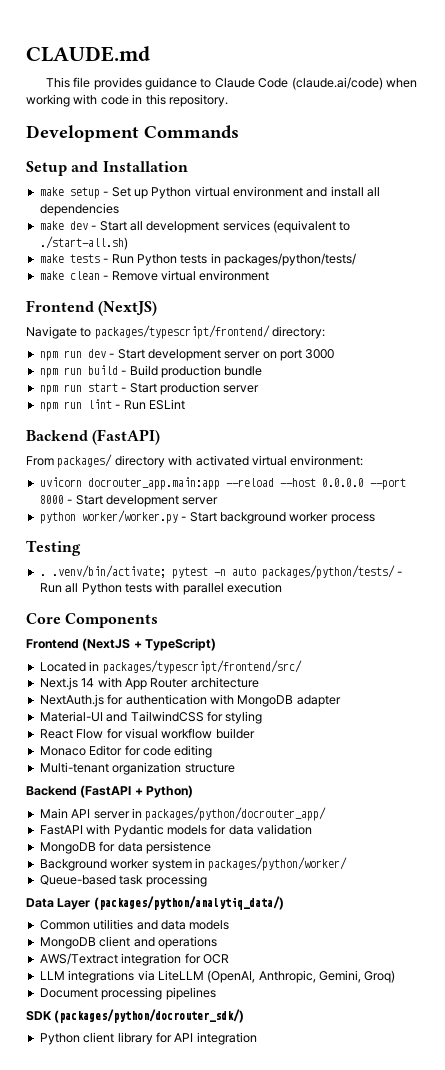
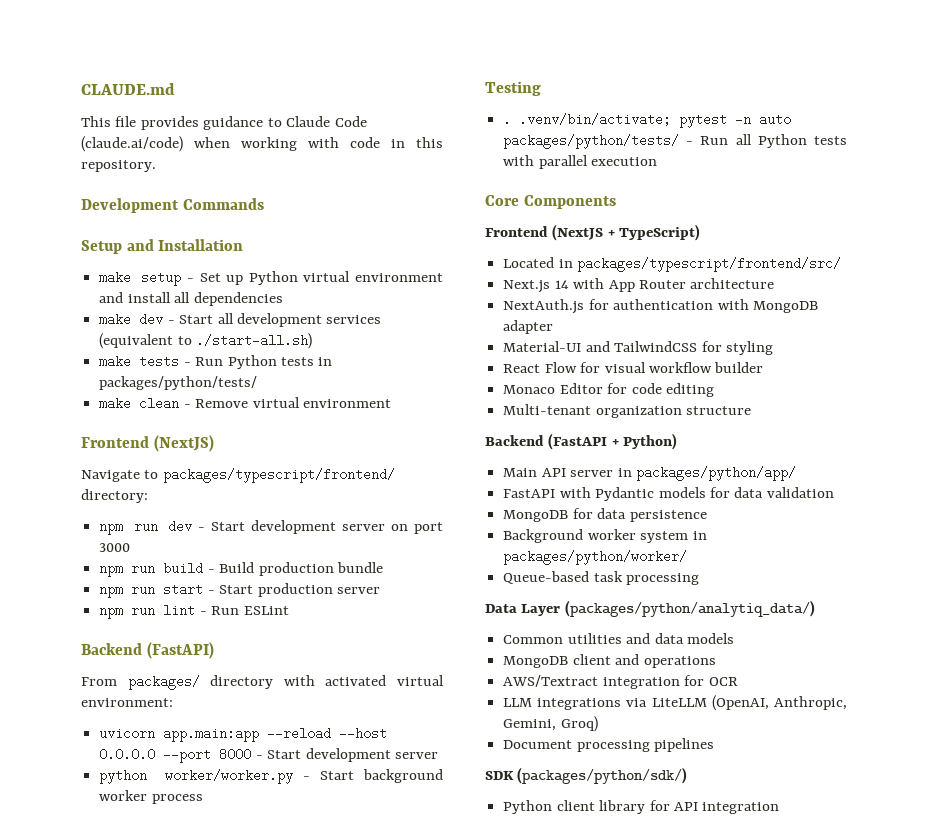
- uvicorn docrouter_app.main:app --reload --host 0.0.0.0 --port 8000 - Start development server
+ uvicorn app.main:app --reload --host 0.0.0.0 --port 8000 - Start development server
- Main API server in packages/python/docrouter_app/
+ Main API server in packages/python/app/
- SDK (packages/python/docrouter_sdk/)
+ SDK (packages/python/sdk/)

